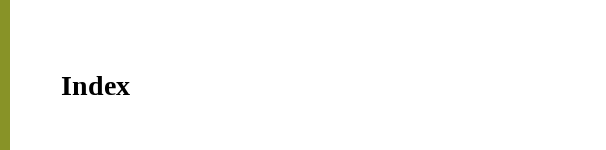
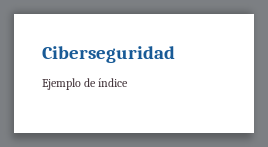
- Index
+ Ciberseguridad
+ Ejemplo de índice

